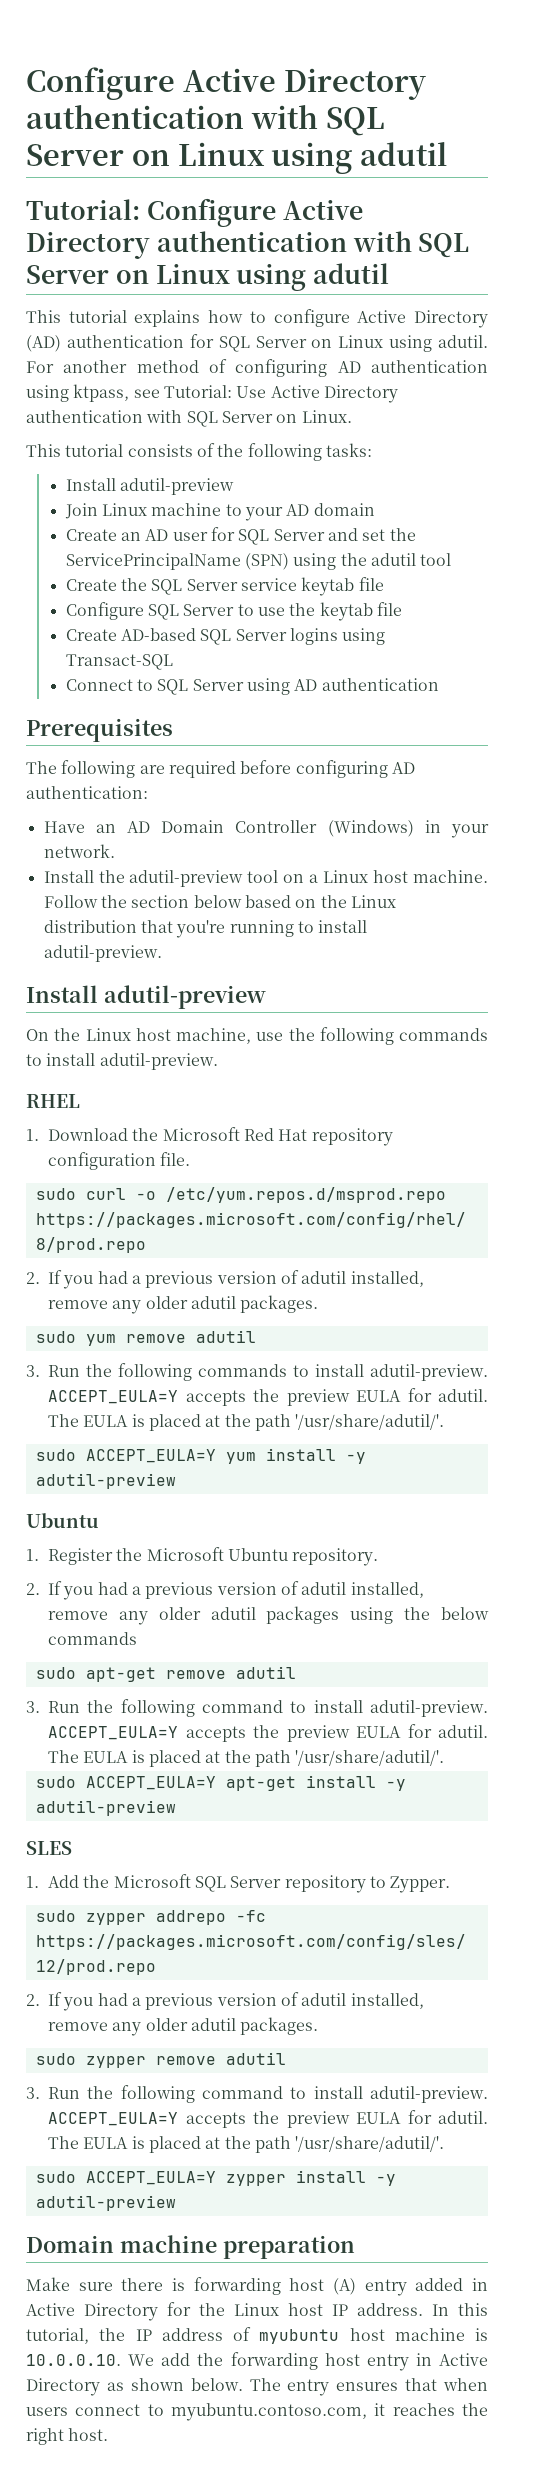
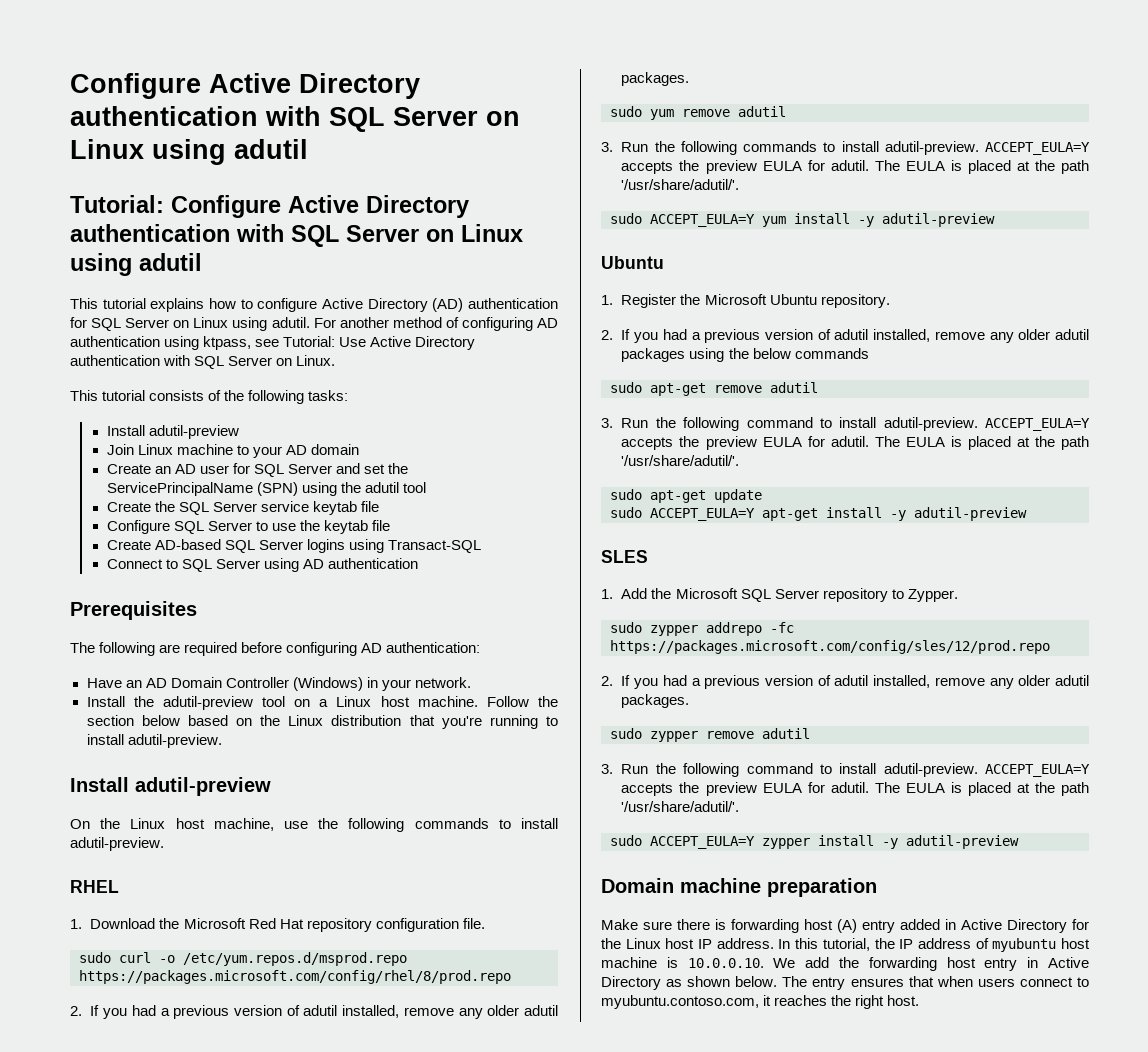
+ sudo apt-get update

